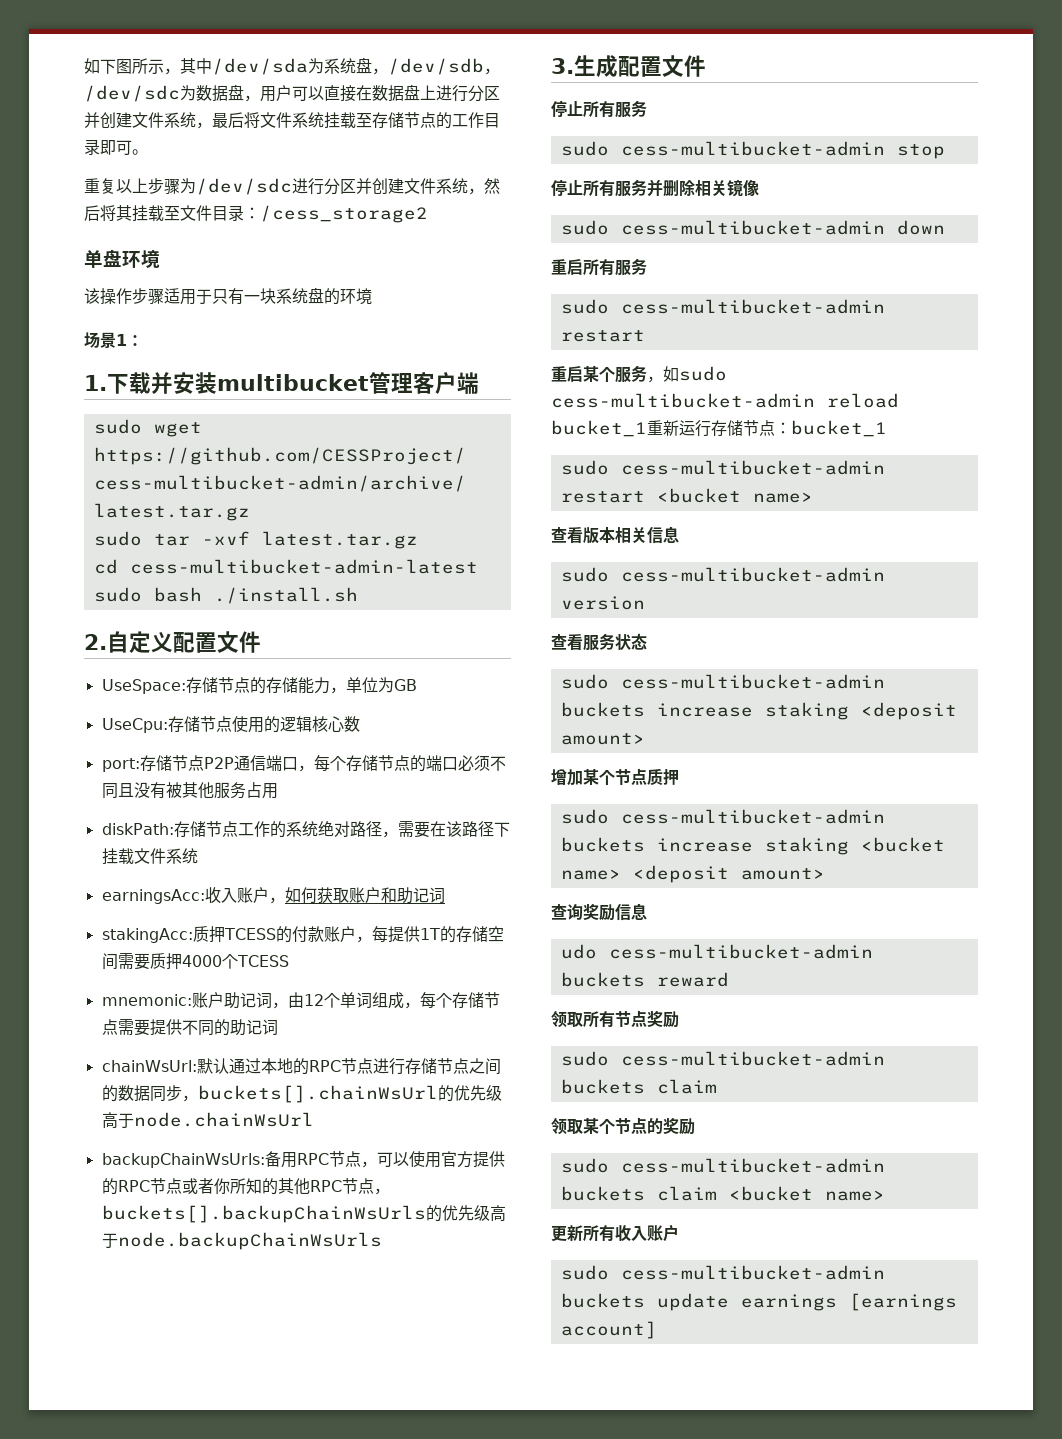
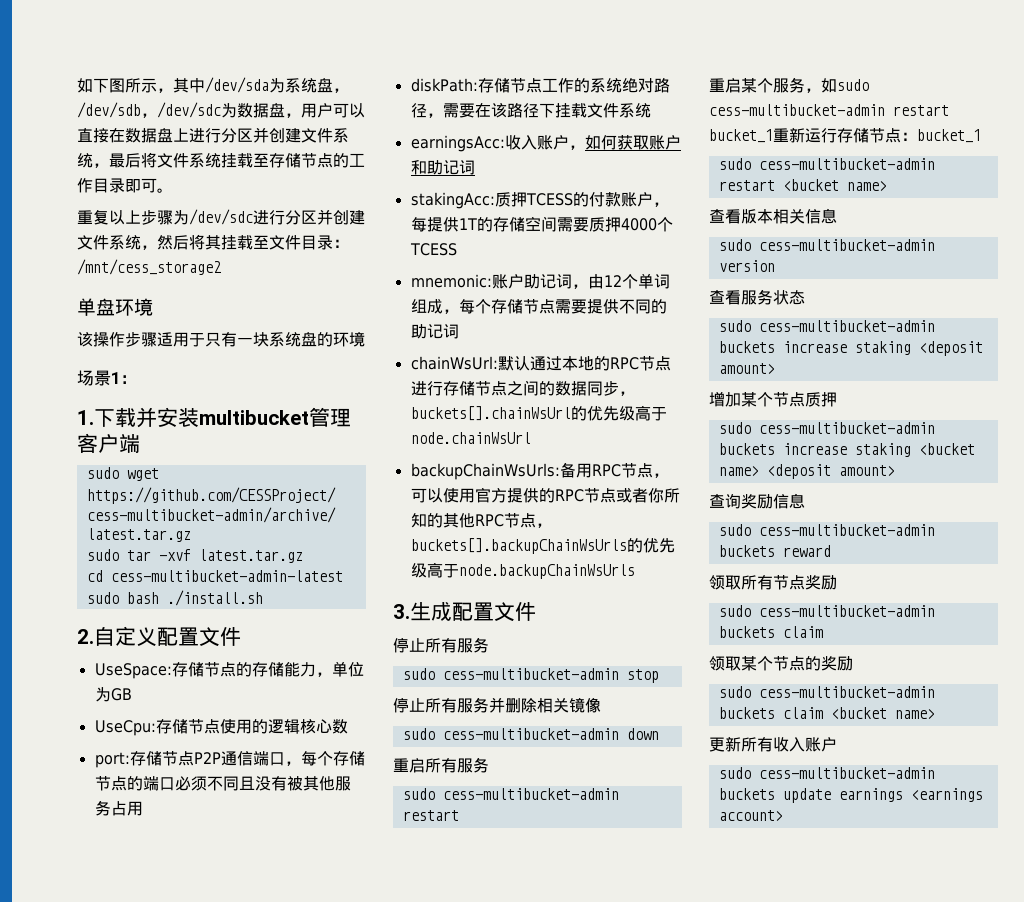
- 重复以上步骤为/dev/sdc进行分区并创建文件系统，然后将其挂载至文件目录：/cess_storage2
+ 重复以上步骤为/dev/sdc进行分区并创建文件系统，然后将其挂载至文件目录：/mnt/cess_storage2
- 重启某个服务，如sudo cess-multibucket-admin reload bucket_1重新运行存储节点：bucket_1
+ 重启某个服务，如sudo cess-multibucket-admin restart bucket_1重新运行存储节点：bucket_1
- udo cess-multibucket-admin buckets reward
+ sudo cess-multibucket-admin buckets reward
- sudo cess-multibucket-admin buckets update earnings [earnings account]
+ sudo cess-multibucket-admin buckets update earnings <earnings account>

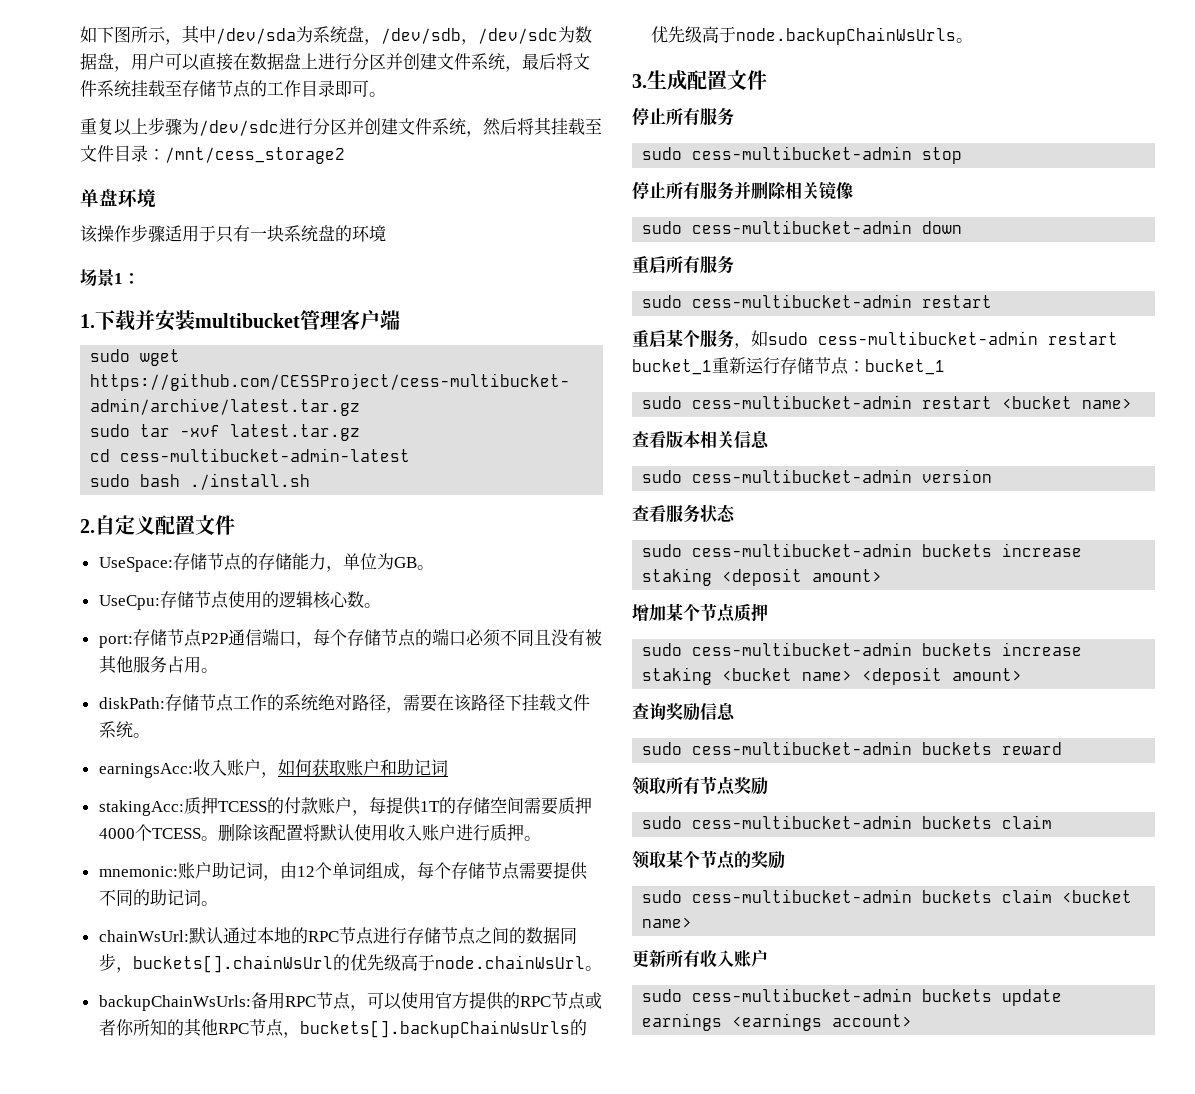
- UseSpace:存储节点的存储能力，单位为GB
+ UseSpace:存储节点的存储能力，单位为GB。
- UseCpu:存储节点使用的逻辑核心数
+ UseCpu:存储节点使用的逻辑核心数。
- port:存储节点P2P通信端口，每个存储节点的端口必须不同且没有被其他服务占用
+ port:存储节点P2P通信端口，每个存储节点的端口必须不同且没有被其他服务占用。
- diskPath:存储节点工作的系统绝对路径，需要在该路径下挂载文件系统
+ diskPath:存储节点工作的系统绝对路径，需要在该路径下挂载文件系统。
- stakingAcc:质押TCESS的付款账户，每提供1T的存储空间需要质押4000个TCESS
+ stakingAcc:质押TCESS的付款账户，每提供1T的存储空间需要质押4000个TCESS。删除该配置将默认使用收入账户进行质押。
- mnemonic:账户助记词，由12个单词组成，每个存储节点需要提供不同的助记词
+ mnemonic:账户助记词，由12个单词组成，每个存储节点需要提供不同的助记词。
- chainWsUrl:默认通过本地的RPC节点进行存储节点之间的数据同步，buckets[].chainWsUrl的优先级高于node.chainWsUrl
+ chainWsUrl:默认通过本地的RPC节点进行存储节点之间的数据同步，buckets[].chainWsUrl的优先级高于node.chainWsUrl。
- backupChainWsUrls:备用RPC节点，可以使用官方提供的RPC节点或者你所知的其他RPC节点，buckets[].backupChainWsUrls的优先级高于node.backupChainWsUrls
+ backupChainWsUrls:备用RPC节点，可以使用官方提供的RPC节点或者你所知的其他RPC节点，buckets[].backupChainWsUrls的优先级高于node.backupChainWsUrls。

